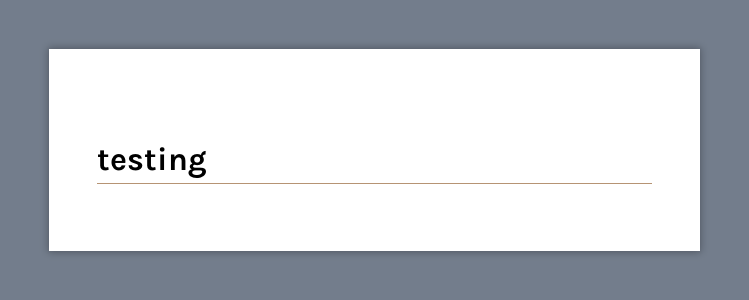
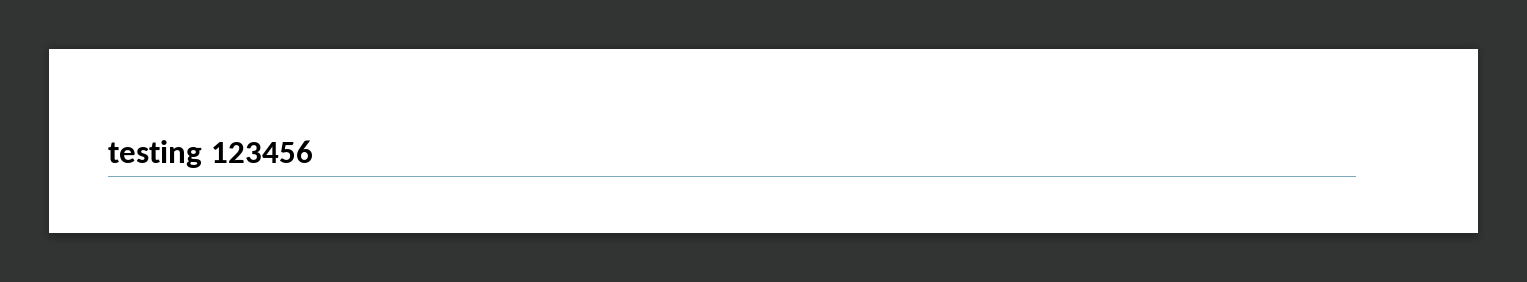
- testing
+ testing 123456

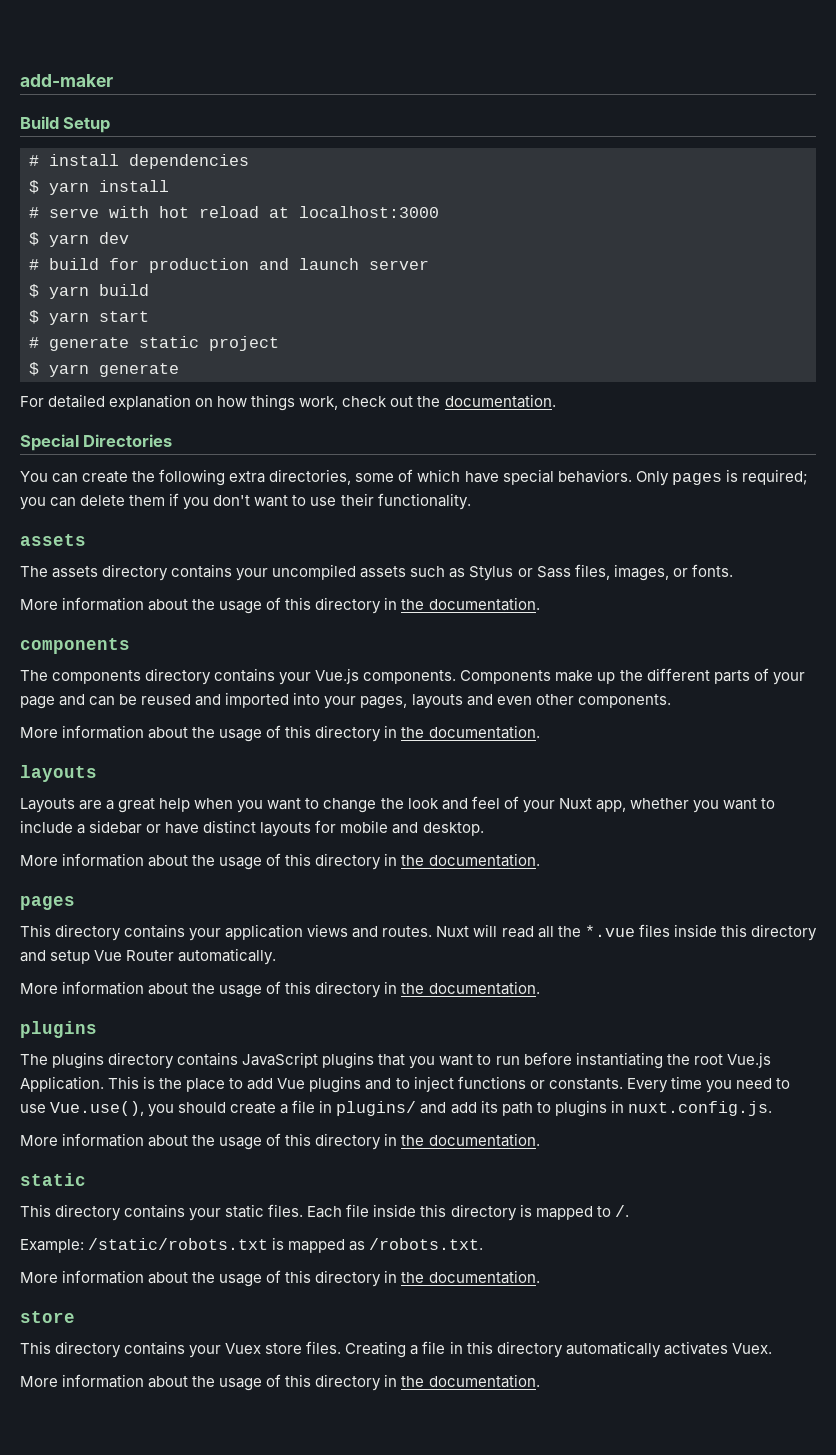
- testing 123456
+ add-maker
+ Build Setup
+ # install dependencies
+ $ yarn install
+ # serve with hot reload at localhost:3000
+ $ yarn dev
+ # build for production and launch server
+ $ yarn build
+ $ yarn start
+ # generate static project
+ $ yarn generate
+ For detailed explanation on how things work, check out the documentation.
+ Special Directories
+ You can create the following extra directories, some of which have special behaviors. Only pages is required; you can delete them if you don't want to use their functionality.
+ assets
+ The assets directory contains your uncompiled assets such as Stylus or Sass files, images, or fonts.
+ More information about the usage of this directory in the documentation.
+ components
+ The components directory contains your Vue.js components. Components make up the different parts of your page and can be reused and imported into your pages, layouts and even other components.
+ More information about the usage of this directory in the documentation.
+ layouts
+ Layouts are a great help when you want to change the look and feel of your Nuxt app, whether you want to include a sidebar or have distinct layouts for mobile and desktop.
+ More information about the usage of this directory in the documentation.
+ pages
+ This directory contains your application views and routes. Nuxt will read all the *.vue files inside this directory and setup Vue Router automatically.
+ More information about the usage of this directory in the documentation.
+ plugins
+ The plugins directory contains JavaScript plugins that you want to run before instantiating the root Vue.js Application. This is the place to add Vue plugins and to inject functions or constants. Every time you need to use Vue.use(), you should create a file in plugins/ and add its path to plugins in nuxt.config.js.
+ More information about the usage of this directory in the documentation.
+ static
+ This directory contains your static files. Each file inside this directory is mapped to /.
+ Example: /static/robots.txt is mapped as /robots.txt.
+ More information about the usage of this directory in the documentation.
+ store
+ This directory contains your Vuex store files. Creating a file in this directory automatically activates Vuex.
+ More information about the usage of this directory in the documentation.

